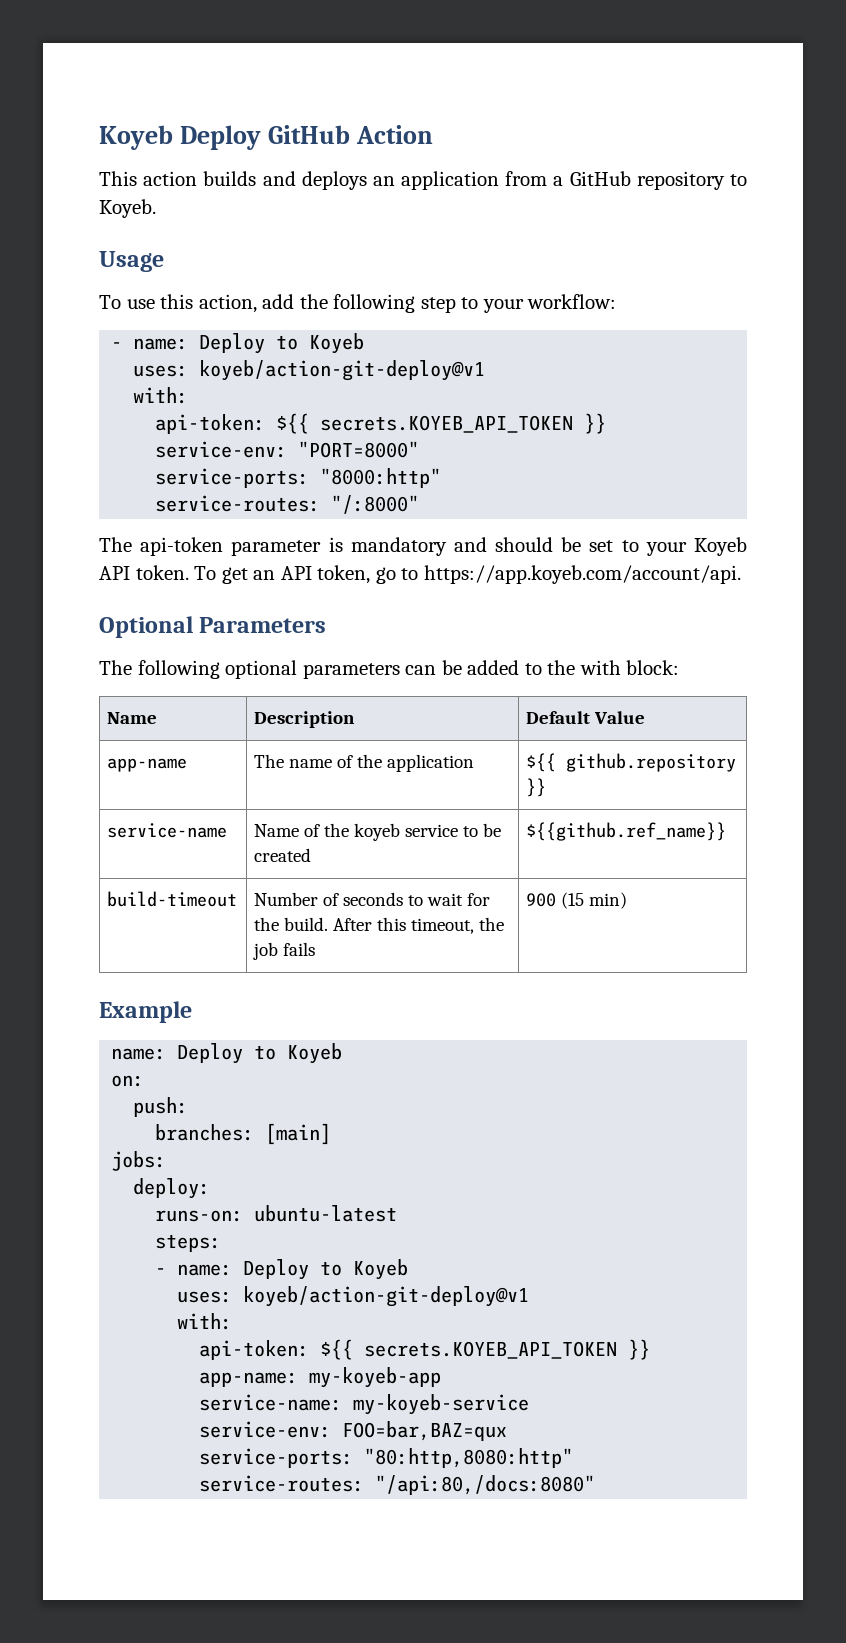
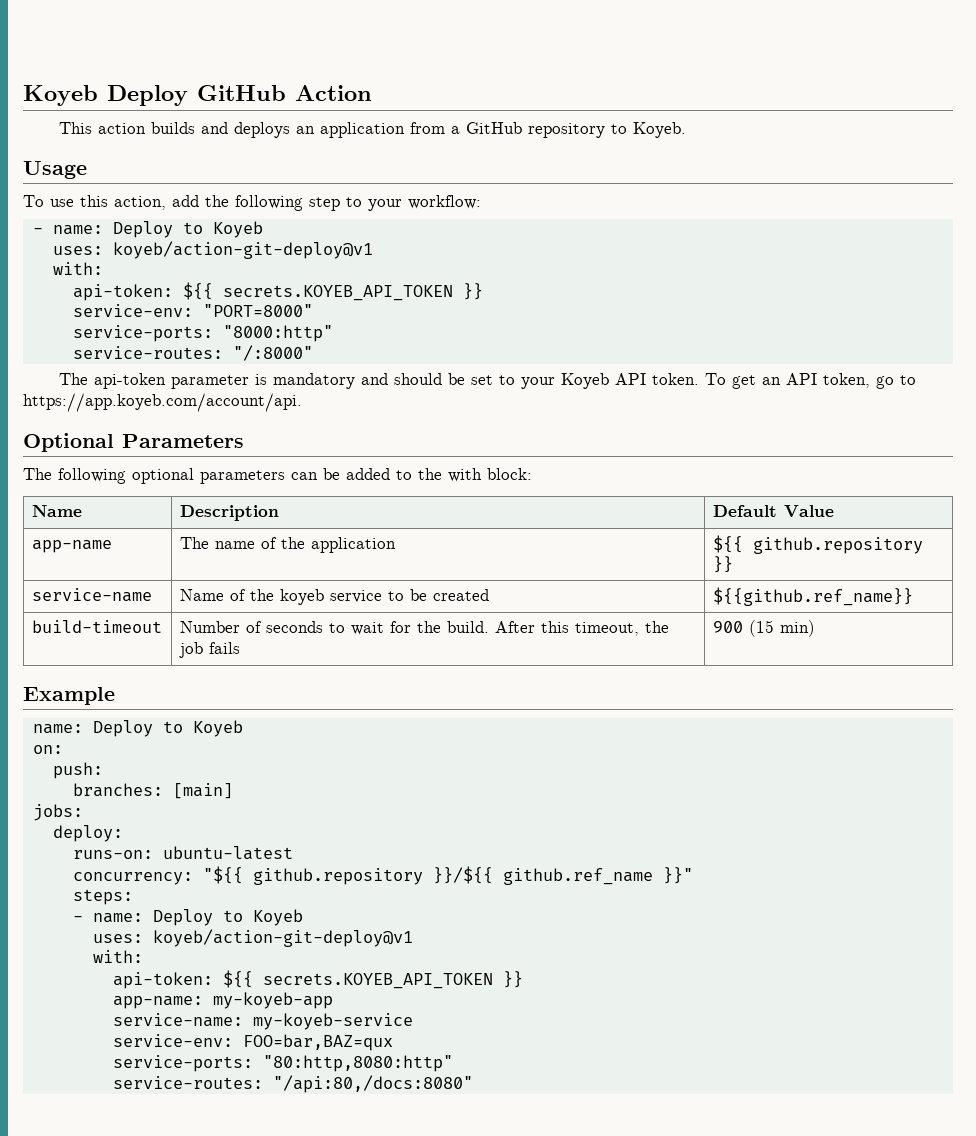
+ concurrency: "${{ github.repository }}/${{ github.ref_name }}"

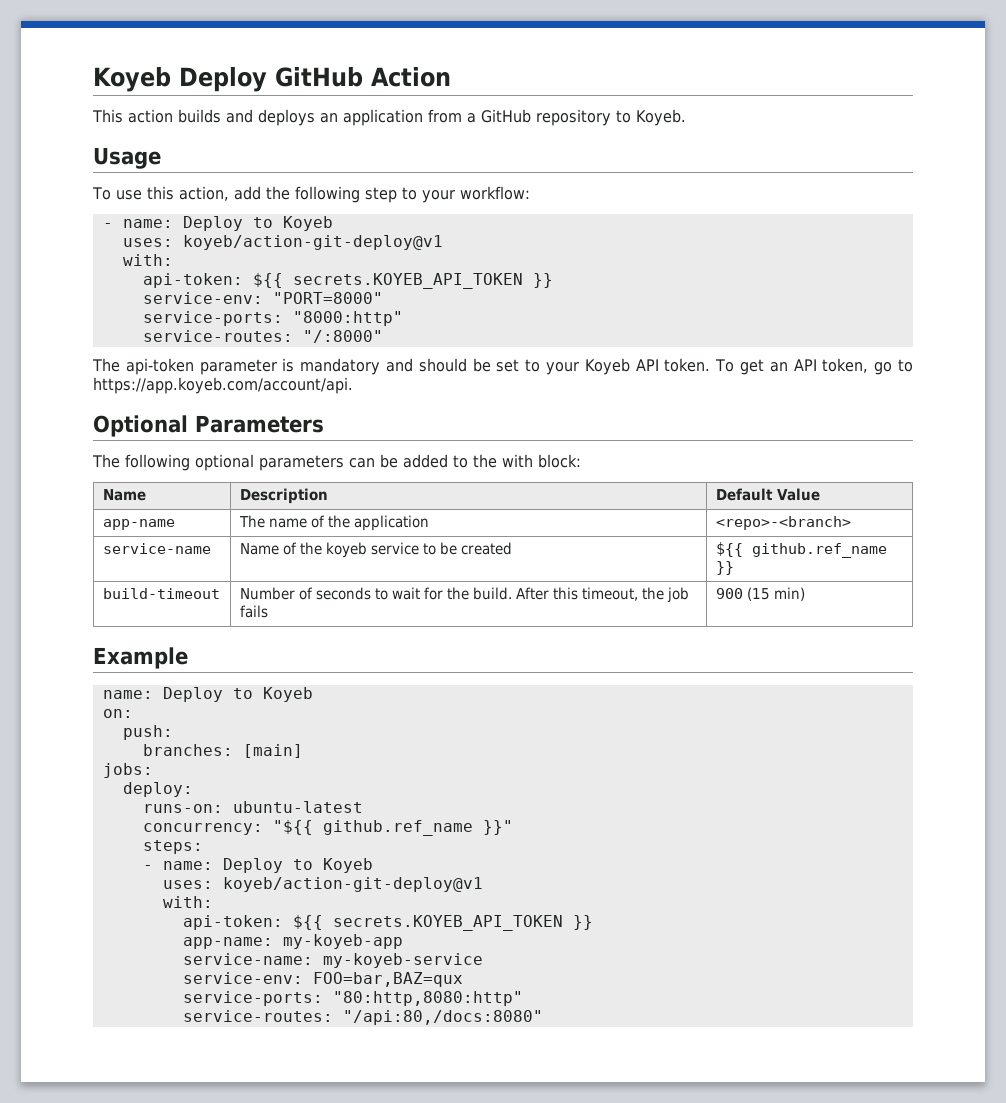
- app-name | The name of the application | ${{ github.repository }}
+ app-name | The name of the application | <repo>-<branch>
- service-name | Name of the koyeb service to be created | ${{github.ref_name}}
+ service-name | Name of the koyeb service to be created | ${{ github.ref_name }}
- concurrency: "${{ github.repository }}/${{ github.ref_name }}"
+ concurrency: "${{ github.ref_name }}"

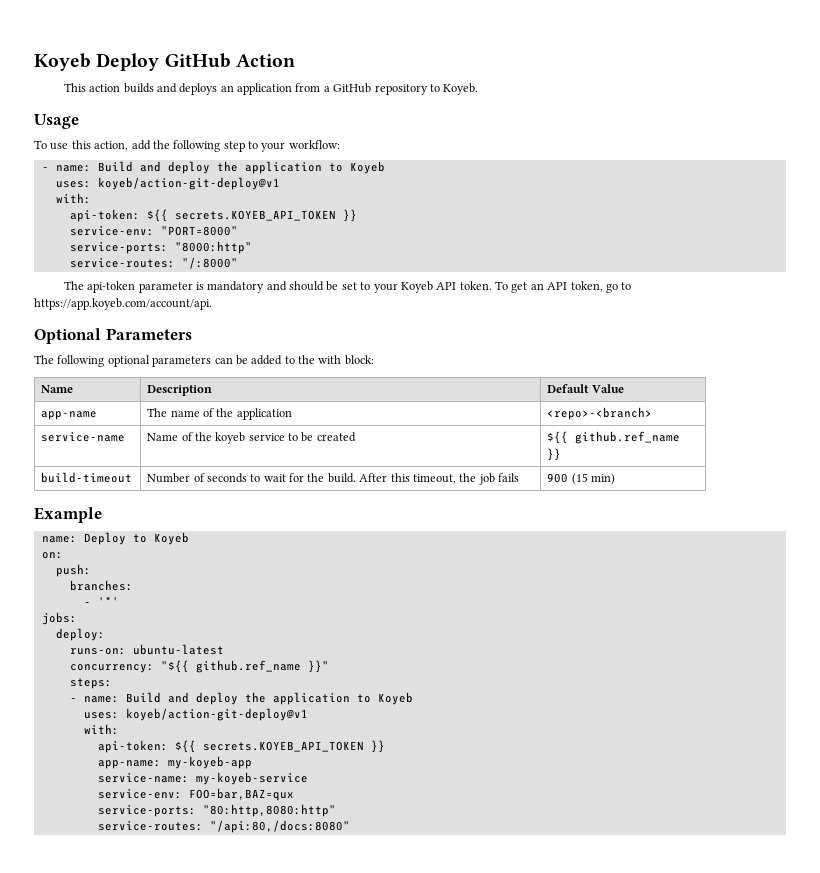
  To use this action, add the following step to your workflow:
- - name: Deploy to Koyeb
+ - name: Build and deploy the application to Koyeb
- branches: [main]
+ branches:
+ - '*'
  steps:
- - name: Deploy to Koyeb
+ - name: Build and deploy the application to Koyeb

